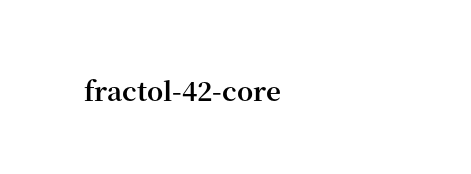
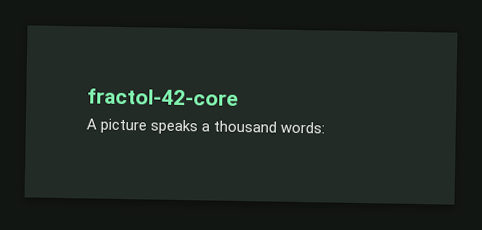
+ A picture speaks a thousand words:

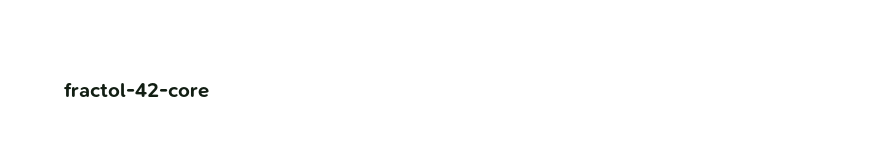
- A picture speaks a thousand words:

